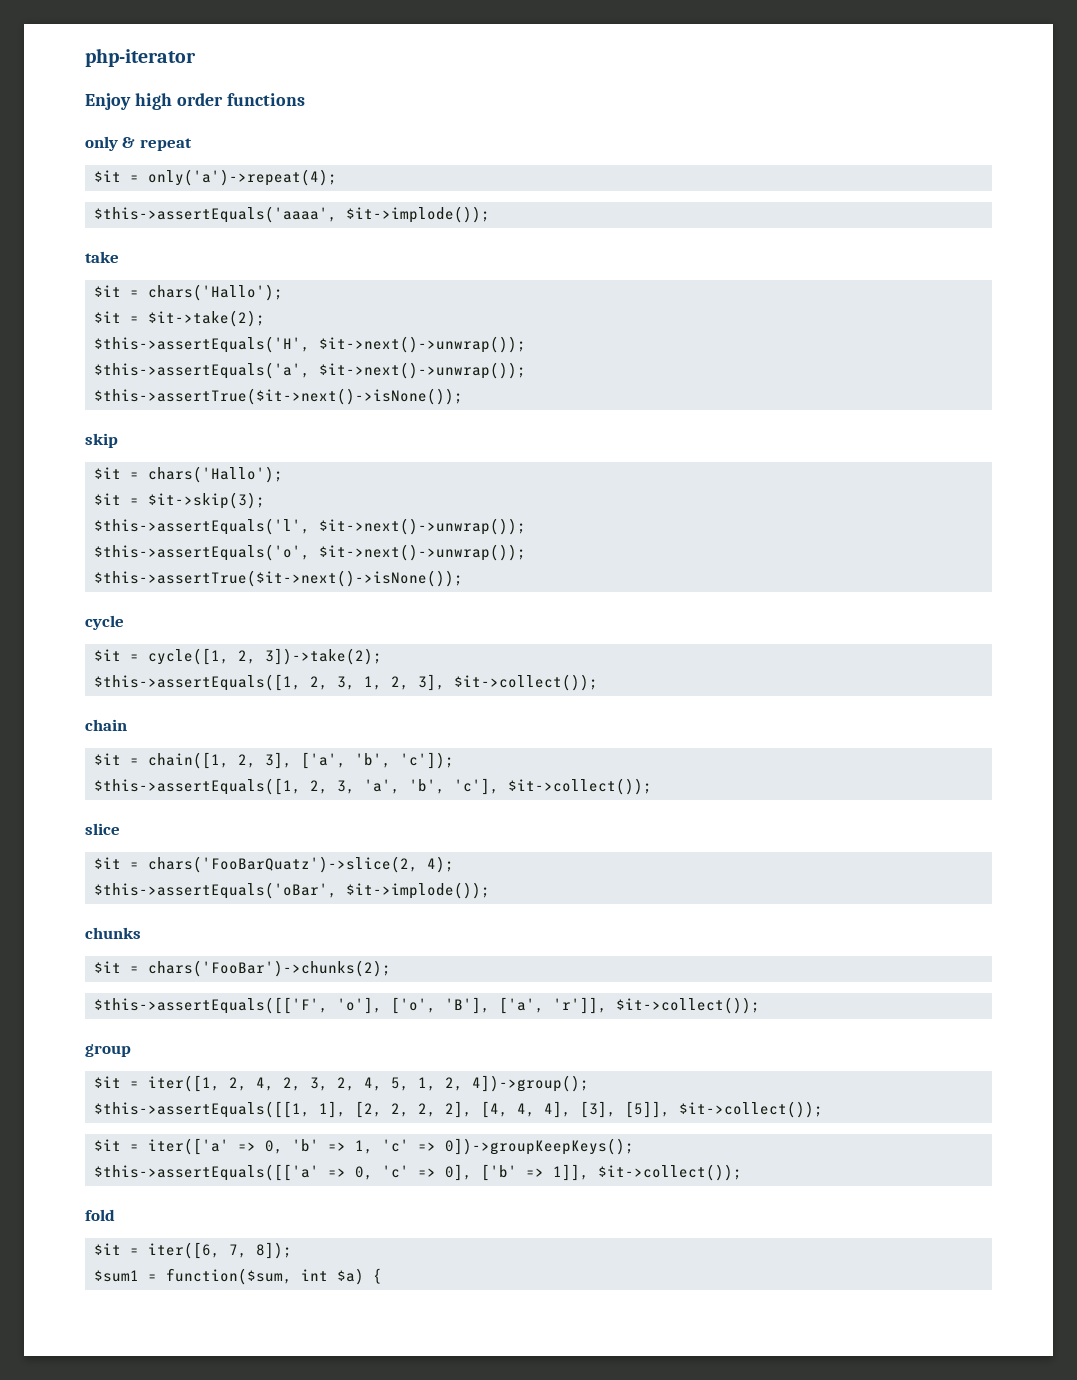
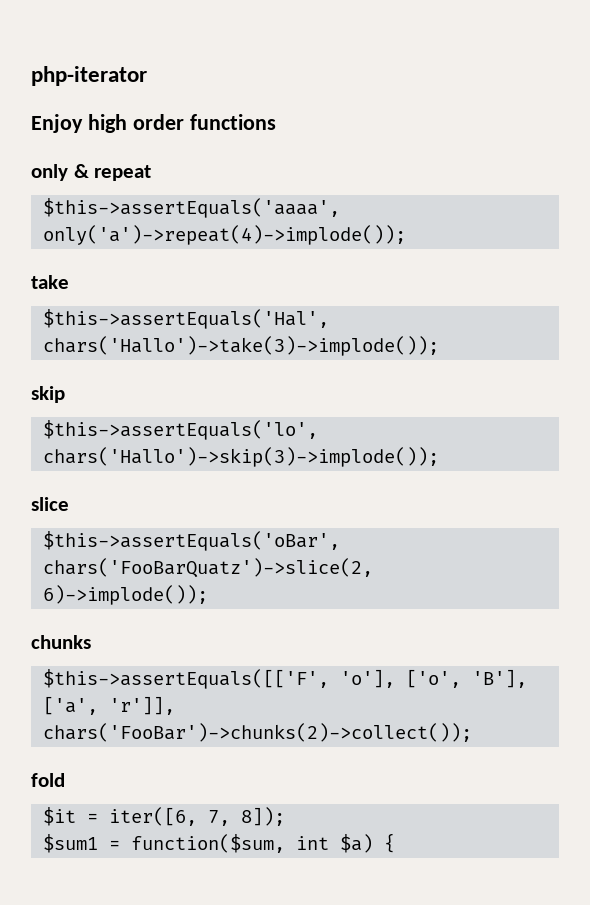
- $it = only('a')->repeat(4);
- $this->assertEquals('aaaa', $it->implode());
+ $this->assertEquals('aaaa', only('a')->repeat(4)->implode());
  take
- $it = chars('Hallo');
- $it = $it->take(2);
- $this->assertEquals('H', $it->next()->unwrap());
- $this->assertEquals('a', $it->next()->unwrap());
- $this->assertTrue($it->next()->isNone());
+ $this->assertEquals('Hal', chars('Hallo')->take(3)->implode());
  skip
- $it = chars('Hallo');
- $it = $it->skip(3);
- $this->assertEquals('l', $it->next()->unwrap());
- $this->assertEquals('o', $it->next()->unwrap());
- $this->assertTrue($it->next()->isNone());
- cycle
- $it = cycle([1, 2, 3])->take(2);
- $this->assertEquals([1, 2, 3, 1, 2, 3], $it->collect());
- chain
- $it = chain([1, 2, 3], ['a', 'b', 'c']);
- $this->assertEquals([1, 2, 3, 'a', 'b', 'c'], $it->collect());
+ $this->assertEquals('lo', chars('Hallo')->skip(3)->implode());
  slice
- $it = chars('FooBarQuatz')->slice(2, 4);
- $this->assertEquals('oBar', $it->implode());
+ $this->assertEquals('oBar', chars('FooBarQuatz')->slice(2, 6)->implode());
  chunks
- $it = chars('FooBar')->chunks(2);
- $this->assertEquals([['F', 'o'], ['o', 'B'], ['a', 'r']], $it->collect());
- group
- $it = iter([1, 2, 4, 2, 3, 2, 4, 5, 1, 2, 4])->group();
- $this->assertEquals([[1, 1], [2, 2, 2, 2], [4, 4, 4], [3], [5]], $it->collect());
- $it = iter(['a' => 0, 'b' => 1, 'c' => 0])->groupKeepKeys();
- $this->assertEquals([['a' => 0, 'c' => 0], ['b' => 1]], $it->collect());
+ $this->assertEquals([['F', 'o'], ['o', 'B'], ['a', 'r']], chars('FooBar')->chunks(2)->collect());

